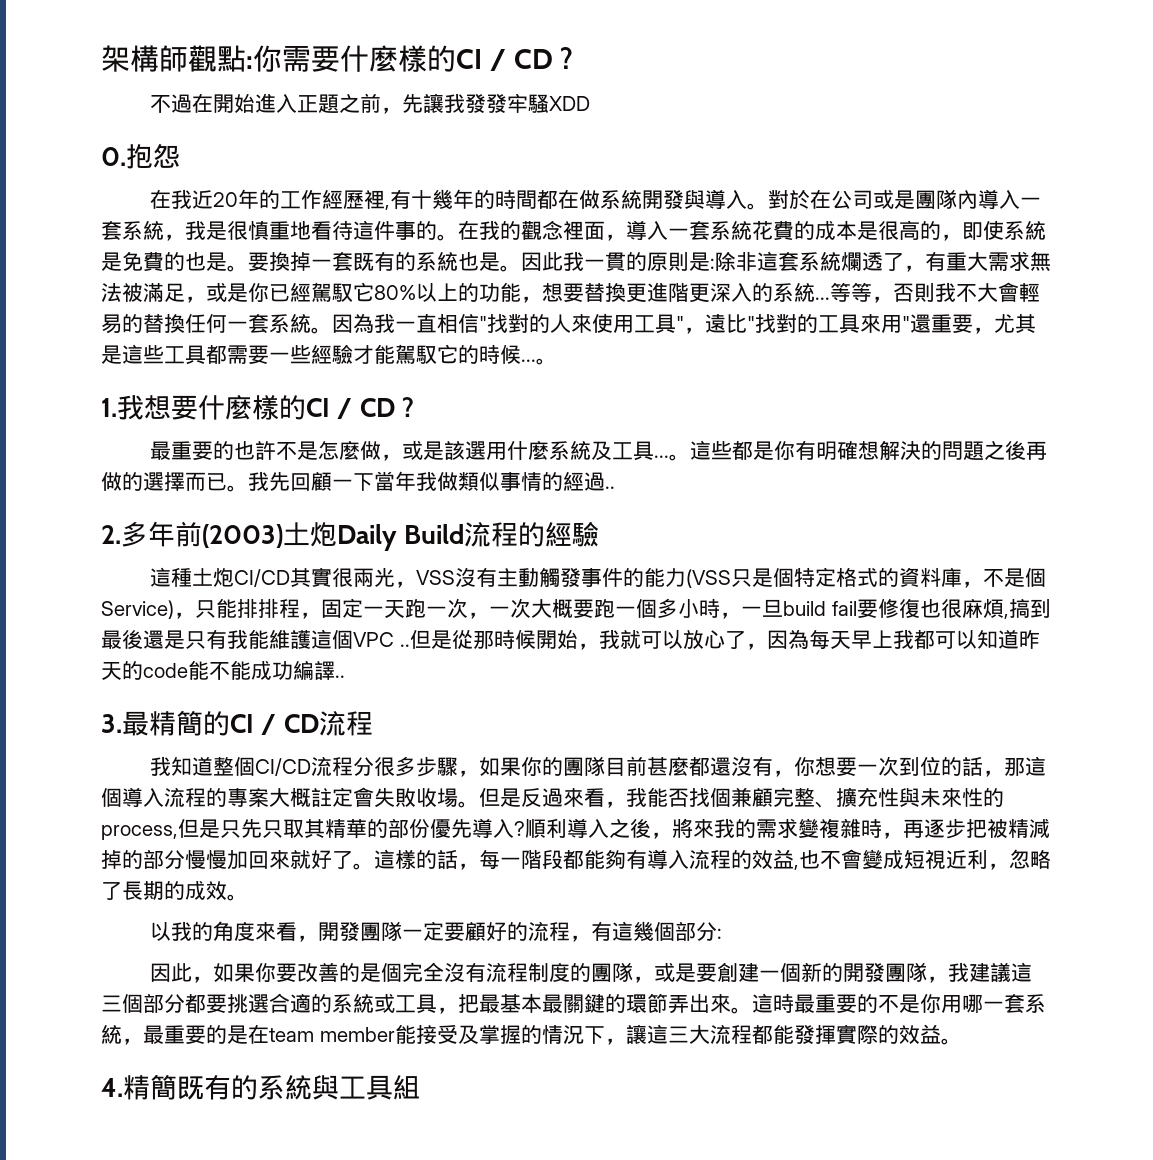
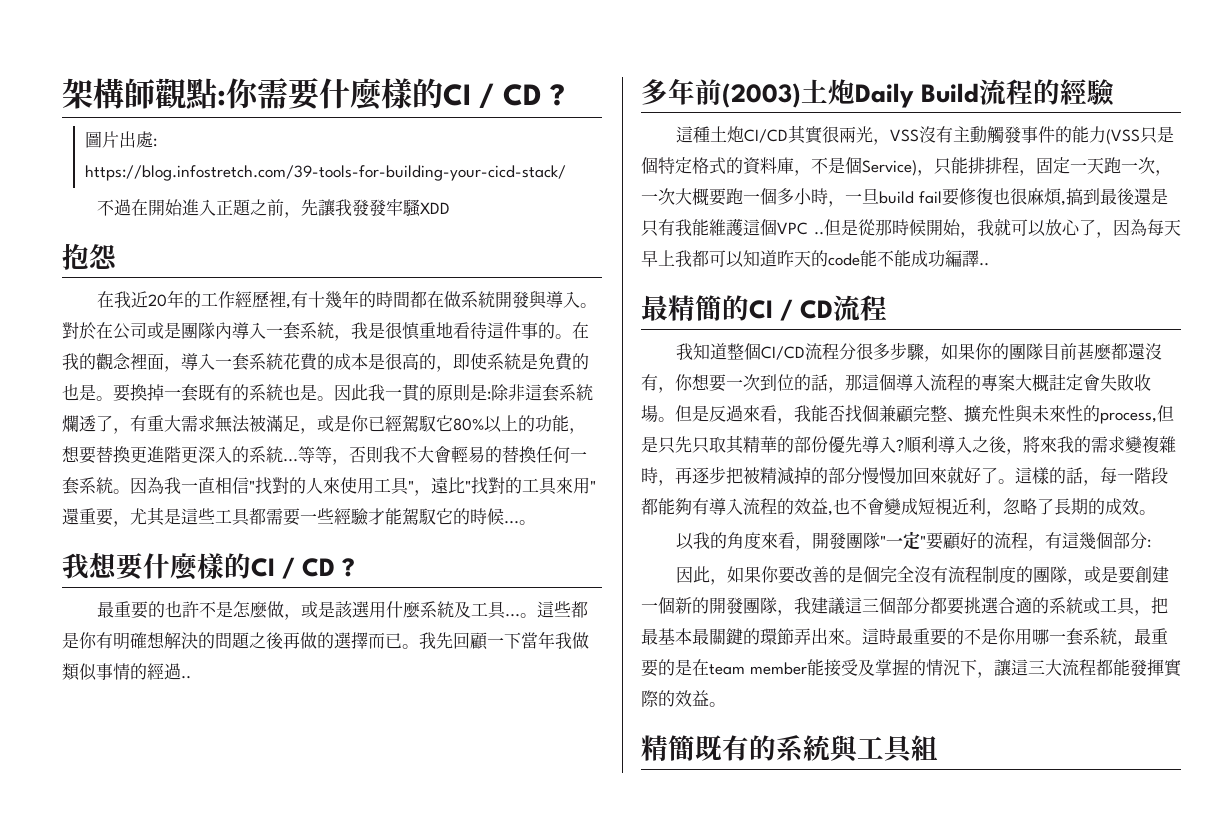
+ 圖片出處: https://blog.infostretch.com/39-tools-for-building-your-cicd-stack/
- 0.抱怨
+ 抱怨
- 1.我想要什麼樣的CI / CD ?
+ 我想要什麼樣的CI / CD ?
- 2.多年前(2003)土炮Daily Build流程的經驗
+ 多年前(2003)土炮Daily Build流程的經驗
- 3.最精簡的CI / CD流程
+ 最精簡的CI / CD流程
- 以我的角度來看，開發團隊一定要顧好的流程，有這幾個部分:
+ 以我的角度來看，開發團隊"一定"要顧好的流程，有這幾個部分:
- 4.精簡既有的系統與工具組
+ 精簡既有的系統與工具組

